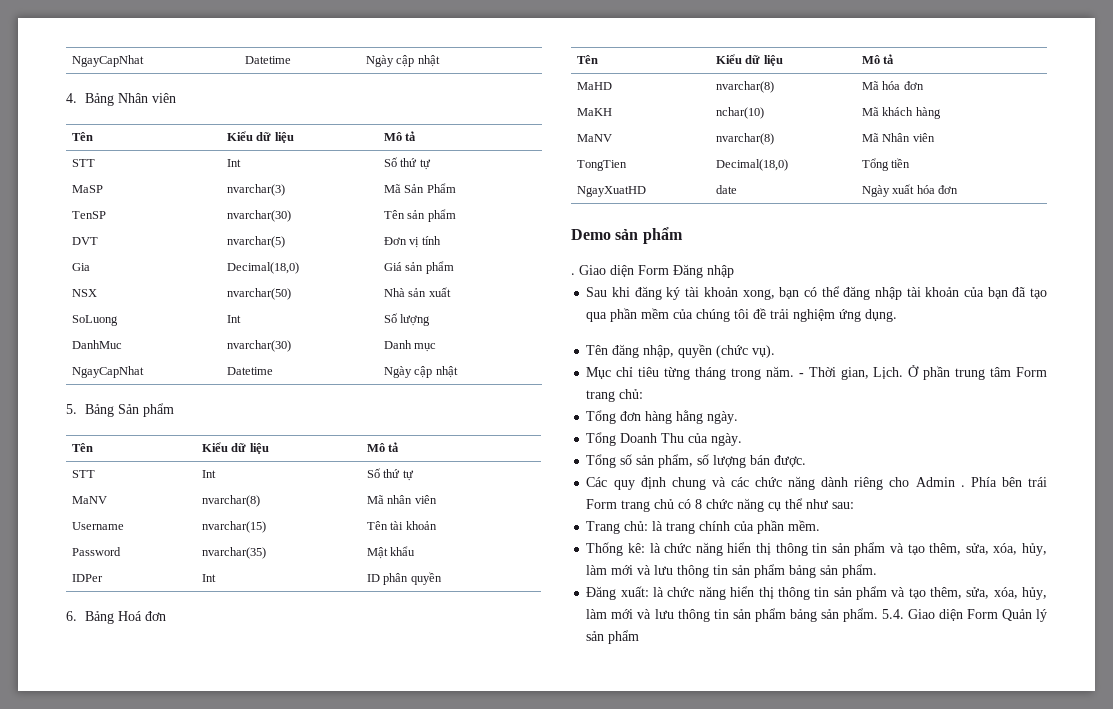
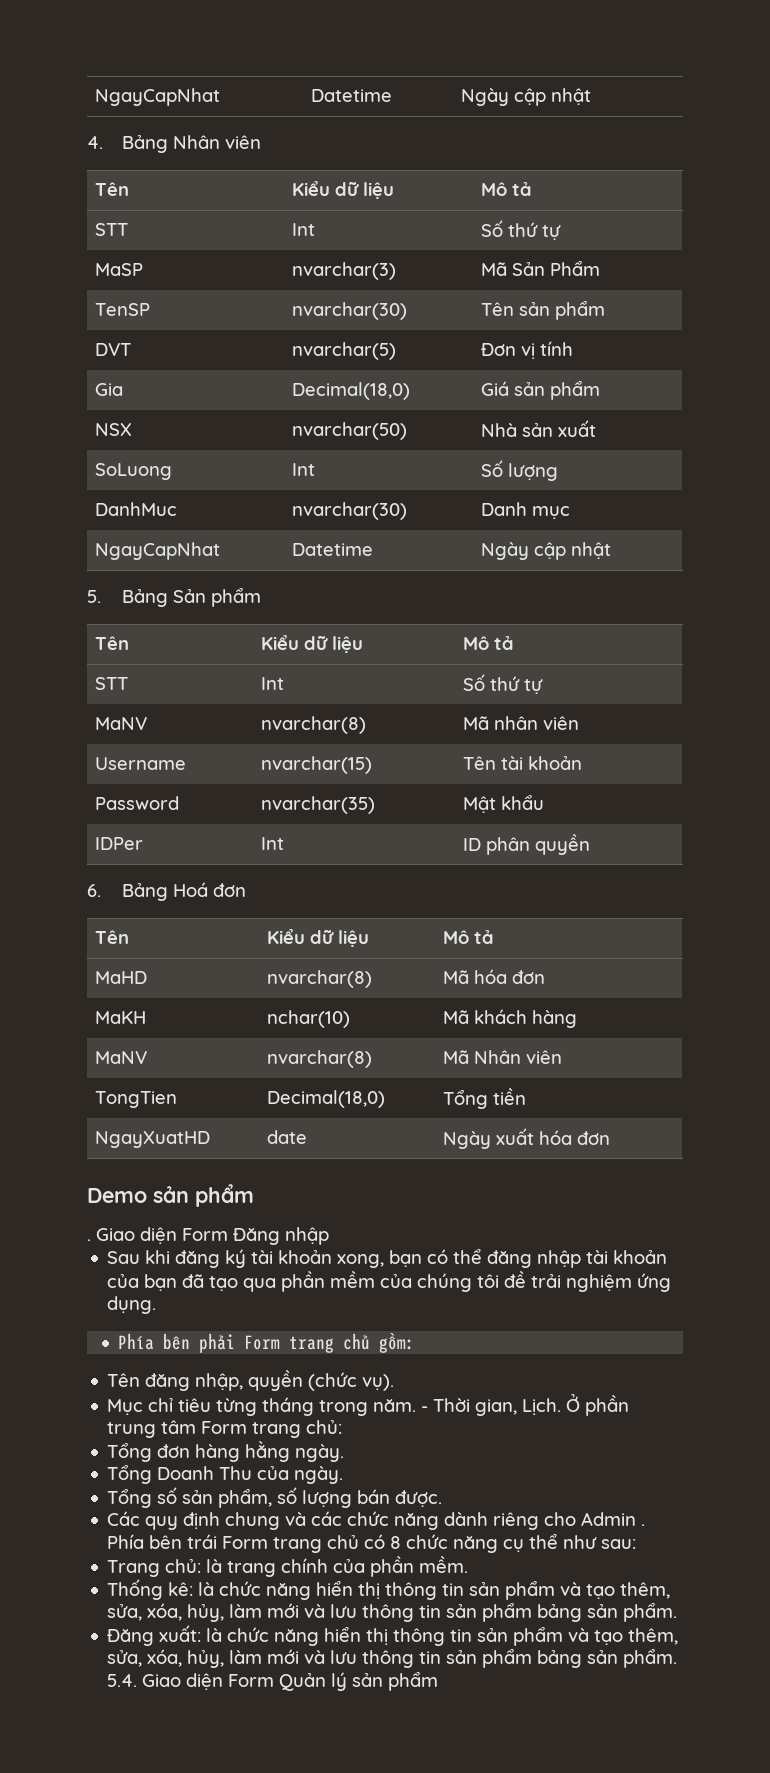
+ Phía bên phải Form trang chủ gồm:

